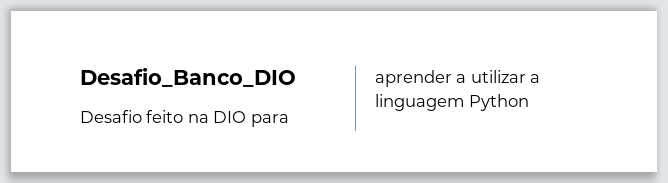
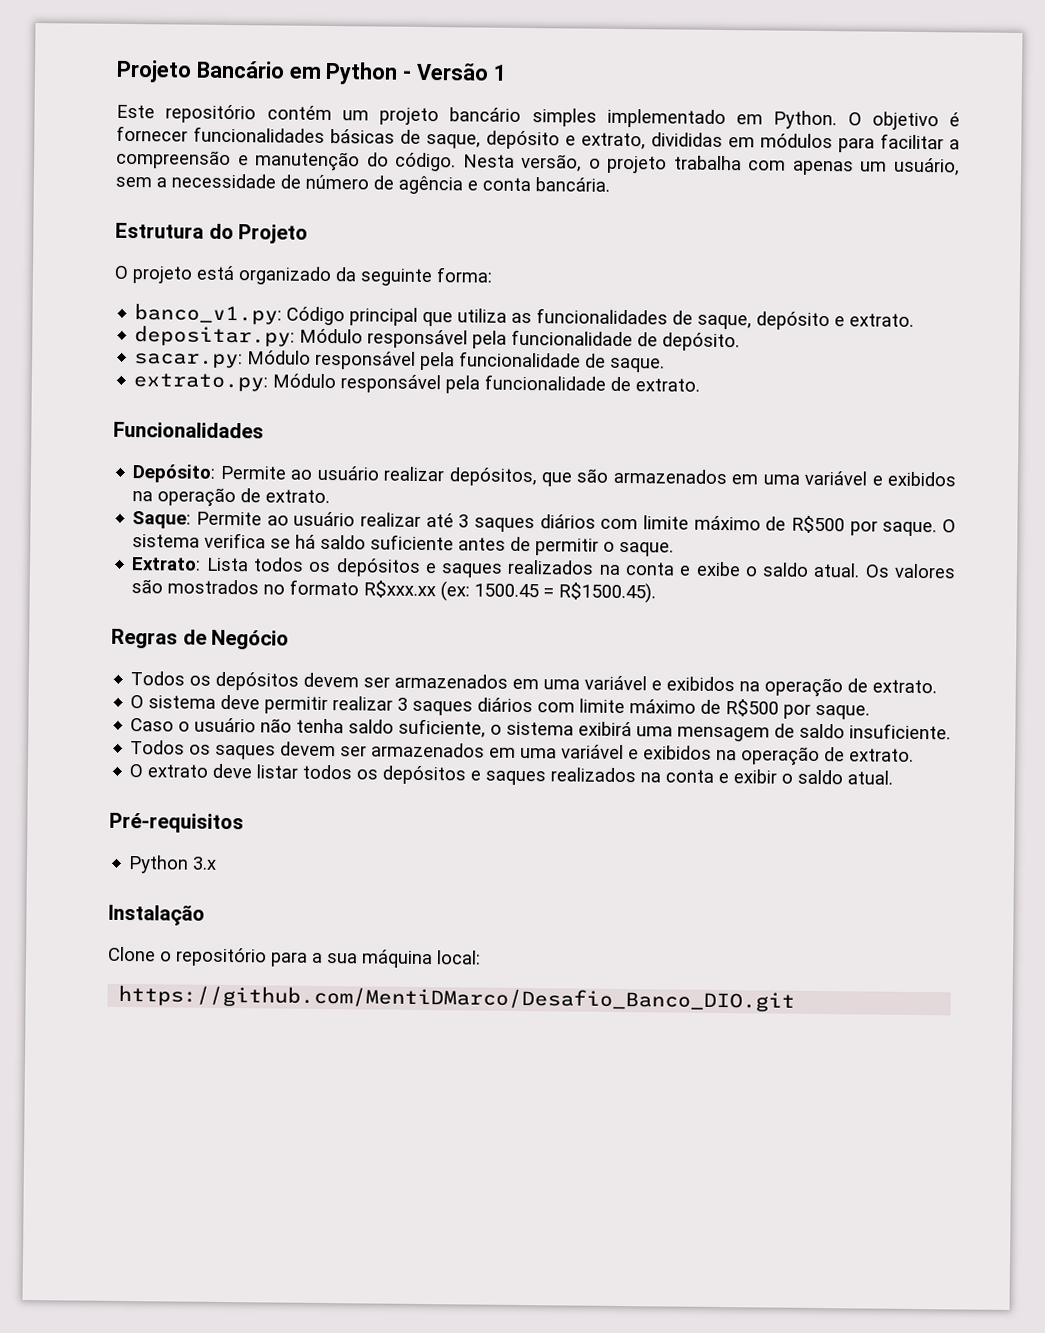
- Desafio_Banco_DIO
- Desafio feito na DIO para aprender a utilizar a linguagem Python
+ Projeto Bancário em Python - Versão 1
+ Este repositório contém um projeto bancário simples implementado em Python. O objetivo é fornecer funcionalidades básicas de saque, depósito e extrato, divididas em módulos para facilitar a compreensão e manutenção do código. Nesta versão, o projeto trabalha com apenas um usuário, sem a necessidade de número de agência e conta bancária.
+ Estrutura do Projeto
+ O projeto está organizado da seguinte forma:
+ banco_v1.py: Código principal que utiliza as funcionalidades de saque, depósito e extrato.
+ depositar.py: Módulo responsável pela funcionalidade de depósito.
+ sacar.py: Módulo responsável pela funcionalidade de saque.
+ extrato.py: Módulo responsável pela funcionalidade de extrato.
+ Funcionalidades
+ Depósito: Permite ao usuário realizar depósitos, que são armazenados em uma variável e exibidos na operação de extrato.
+ Saque: Permite ao usuário realizar até 3 saques diários com limite máximo de R$500 por saque. O sistema verifica se há saldo suficiente antes de permitir o saque.
+ Extrato: Lista todos os depósitos e saques realizados na conta e exibe o saldo atual. Os valores são mostrados no formato R$xxx.xx (ex: 1500.45 = R$1500.45).
+ Regras de Negócio
+ Todos os depósitos devem ser armazenados em uma variável e exibidos na operação de extrato.
+ O sistema deve permitir realizar 3 saques diários com limite máximo de R$500 por saque.
+ Caso o usuário não tenha saldo suficiente, o sistema exibirá uma mensagem de saldo insuficiente.
+ Todos os saques devem ser armazenados em uma variável e exibidos na operação de extrato.
+ O extrato deve listar todos os depósitos e saques realizados na conta e exibir o saldo atual.
+ Pré-requisitos
+ Python 3.x
+ Instalação
+ Clone o repositório para a sua máquina local:
+ https://github.com/MentiDMarco/Desafio_Banco_DIO.git

